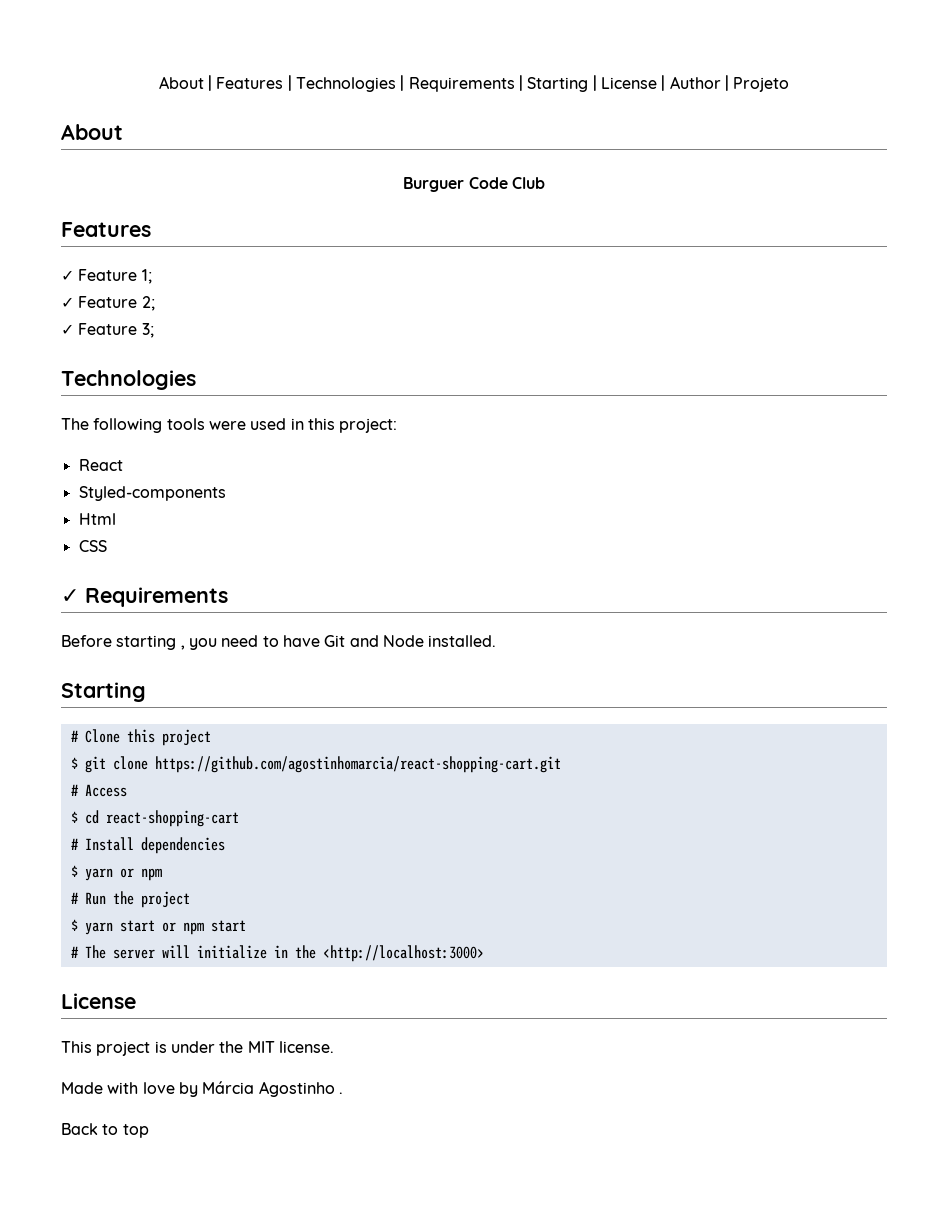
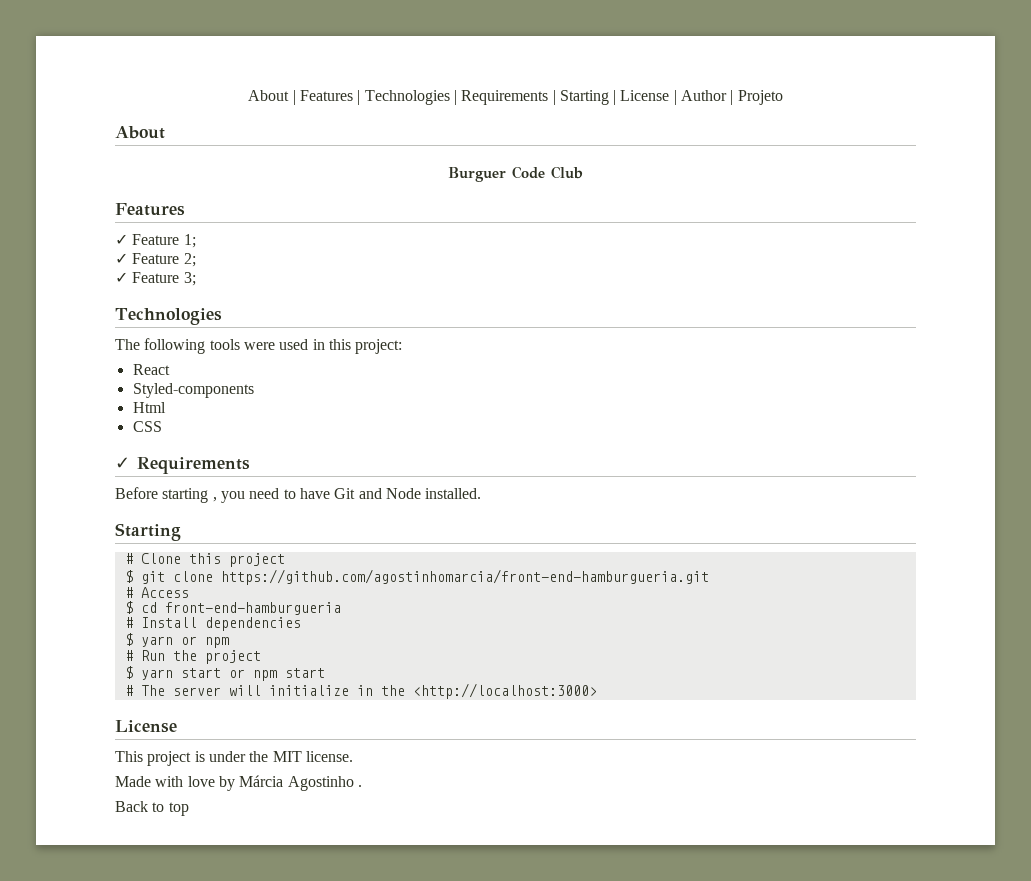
- $ git clone https://github.com/agostinhomarcia/react-shopping-cart.git
+ $ git clone https://github.com/agostinhomarcia/front-end-hamburgueria.git
- $ cd react-shopping-cart
+ $ cd front-end-hamburgueria

